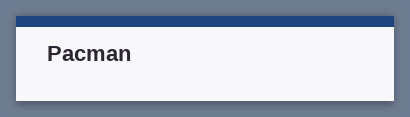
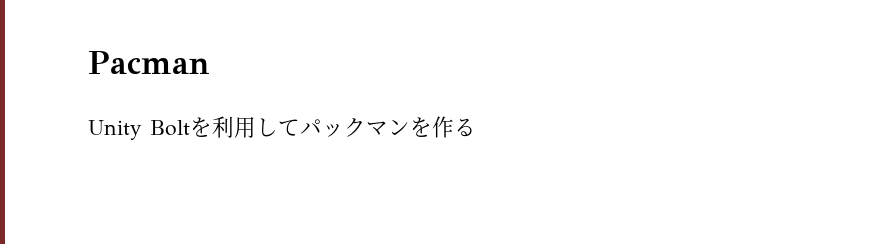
+ Unity Boltを利用してパックマンを作る

